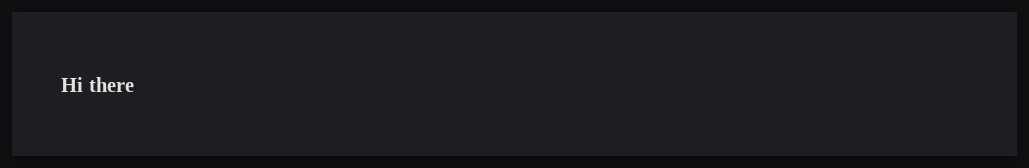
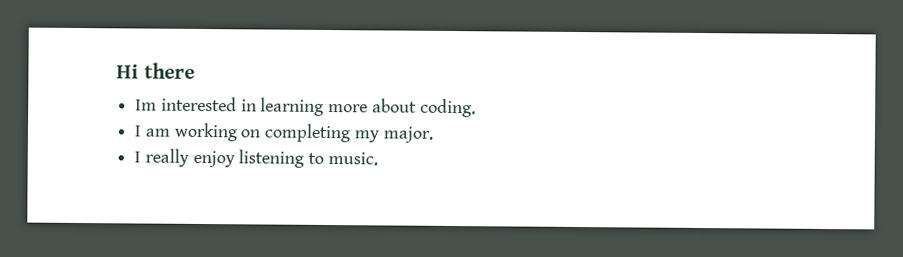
+ Im interested in learning more about coding.
+ I am working on completing my major.
+ I really enjoy listening to music.

